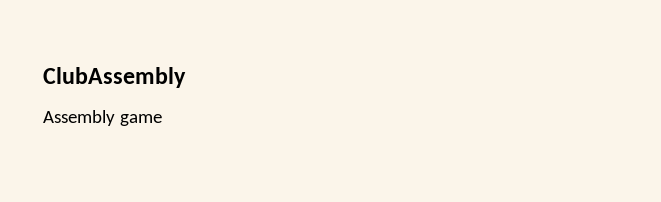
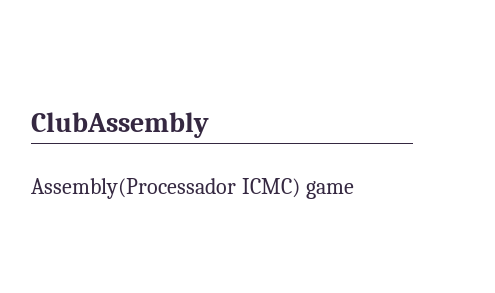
- Assembly game
+ Assembly(Processador ICMC) game

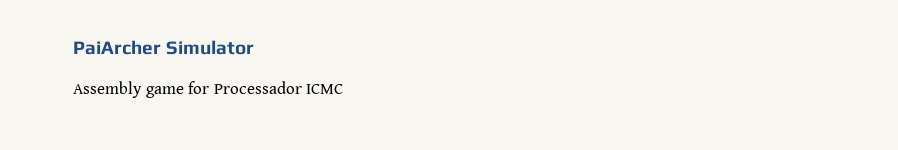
- ClubAssembly
- Assembly(Processador ICMC) game
+ PaiArcher Simulator
+ Assembly game for Processador ICMC

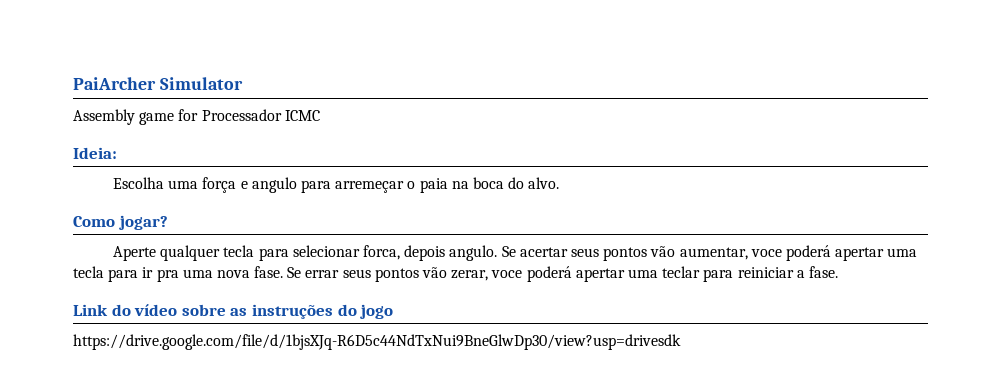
+ Ideia:
+ Escolha uma força e angulo para arremeçar o paia na boca do alvo.
+ Como jogar?
+ Aperte qualquer tecla para selecionar forca, depois angulo. Se acertar seus pontos vão aumentar, voce poderá apertar uma tecla para ir pra uma nova fase. Se errar seus pontos vão zerar, voce poderá apertar uma teclar para reiniciar a fase.
+ Link do vídeo sobre as instruções do jogo
+ https://drive.google.com/file/d/1bjsXJq-R6D5c44NdTxNui9BneGlwDp30/view?usp=drivesdk

